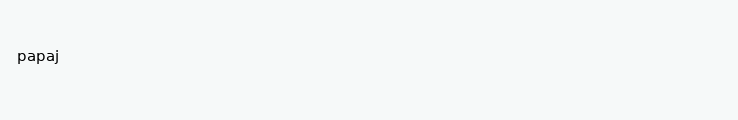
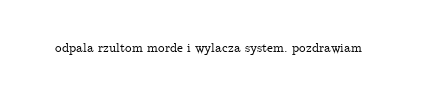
- papaj
+ odpala rzultom morde i wylacza system. pozdrawiam

